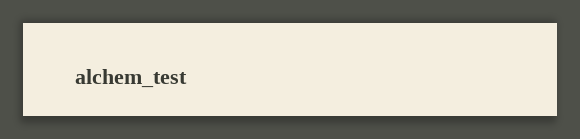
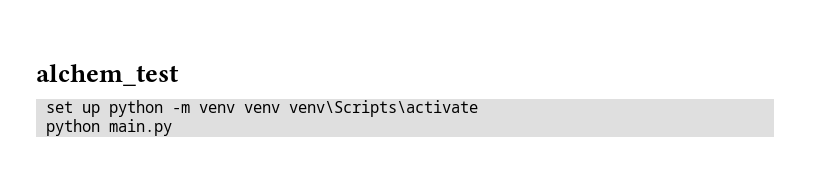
+ set up python -m venv venv venv\Scripts\activate
+ python main.py

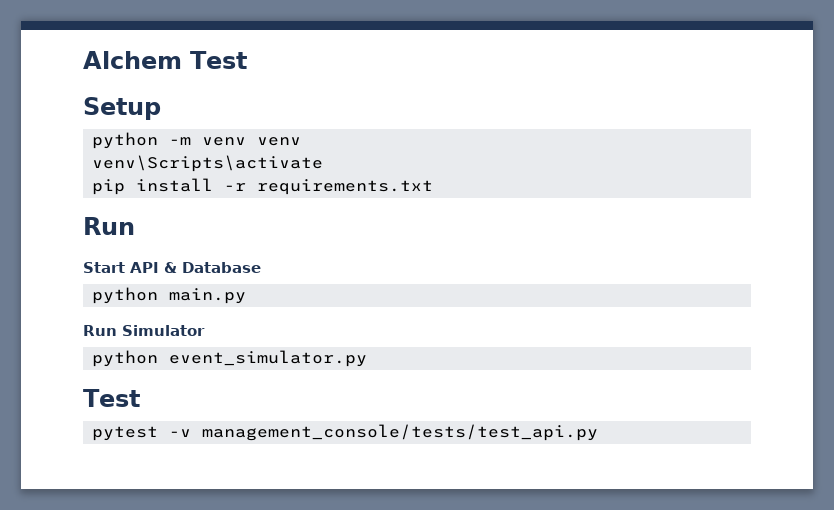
- alchem_test
- set up python -m venv venv venv\Scripts\activate
+ Alchem Test
+ Setup
+ python -m venv venv
+ venv\Scripts\activate
+ pip install -r requirements.txt
+ Run
+ Start API & Database
  python main.py
+ Run Simulator
+ python event_simulator.py
+ Test
+ pytest -v management_console/tests/test_api.py

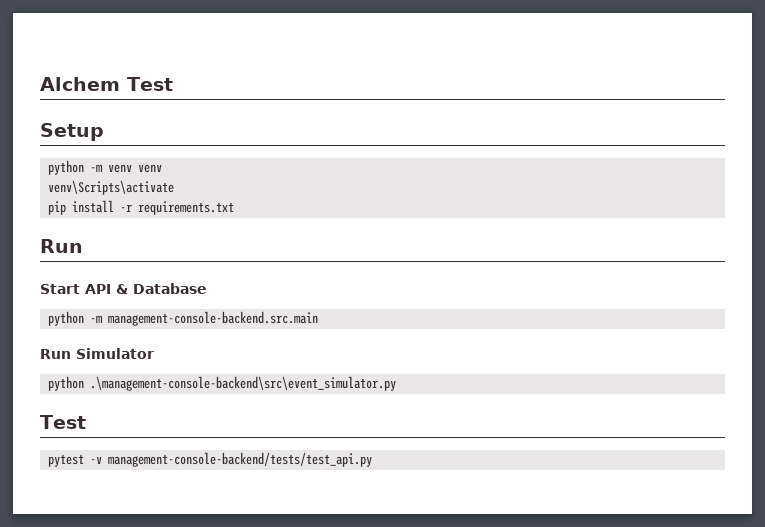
- python main.py
+ python -m management-console-backend.src.main
- python event_simulator.py
+ python .\management-console-backend\src\event_simulator.py
- pytest -v management_console/tests/test_api.py
+ pytest -v management-console-backend/tests/test_api.py

